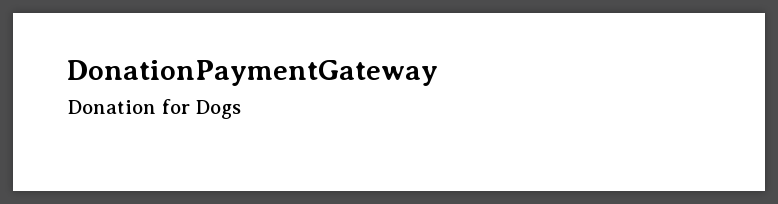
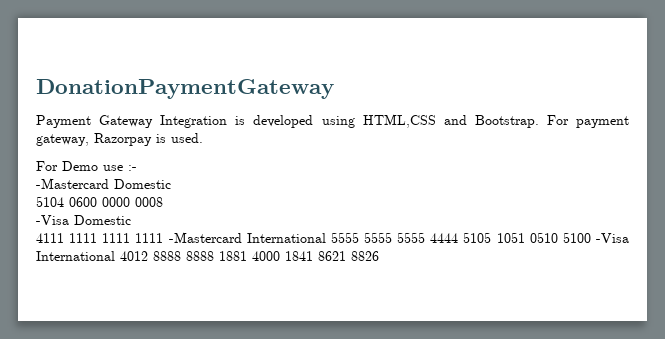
- Donation for Dogs
+ Payment Gateway Integration is developed using HTML,CSS and Bootstrap. For payment gateway, Razorpay is used.
+ For Demo use :-
+ -Mastercard Domestic
+ 5104 0600 0000 0008
+ -Visa Domestic
+ 4111 1111 1111 1111 -Mastercard International 5555 5555 5555 4444 5105 1051 0510 5100 -Visa International 4012 8888 8888 1881 4000 1841 8621 8826

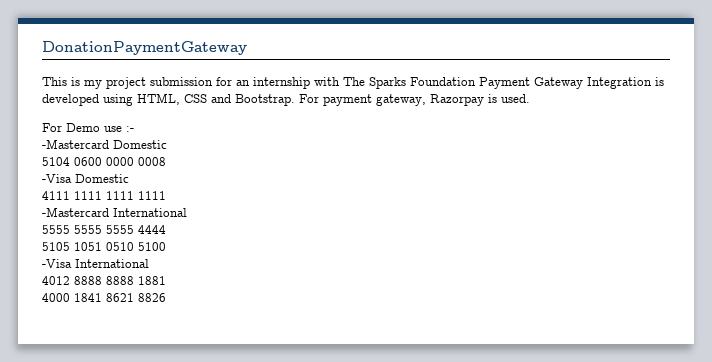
- Payment Gateway Integration is developed using HTML,CSS and Bootstrap.
+ This is my project submission for an internship with The Sparks Foundation Payment Gateway Integration is developed using HTML, CSS and Bootstrap.
- 4111 1111 1111 1111 -Mastercard International 5555 5555 5555 4444 5105 1051 0510 5100 -Visa International 4012 8888 8888 1881 4000 1841 8621 8826
+ 4111 1111 1111 1111
+ -Mastercard International
+ 5555 5555 5555 4444
+ 5105 1051 0510 5100
+ -Visa International
+ 4012 8888 8888 1881
+ 4000 1841 8621 8826

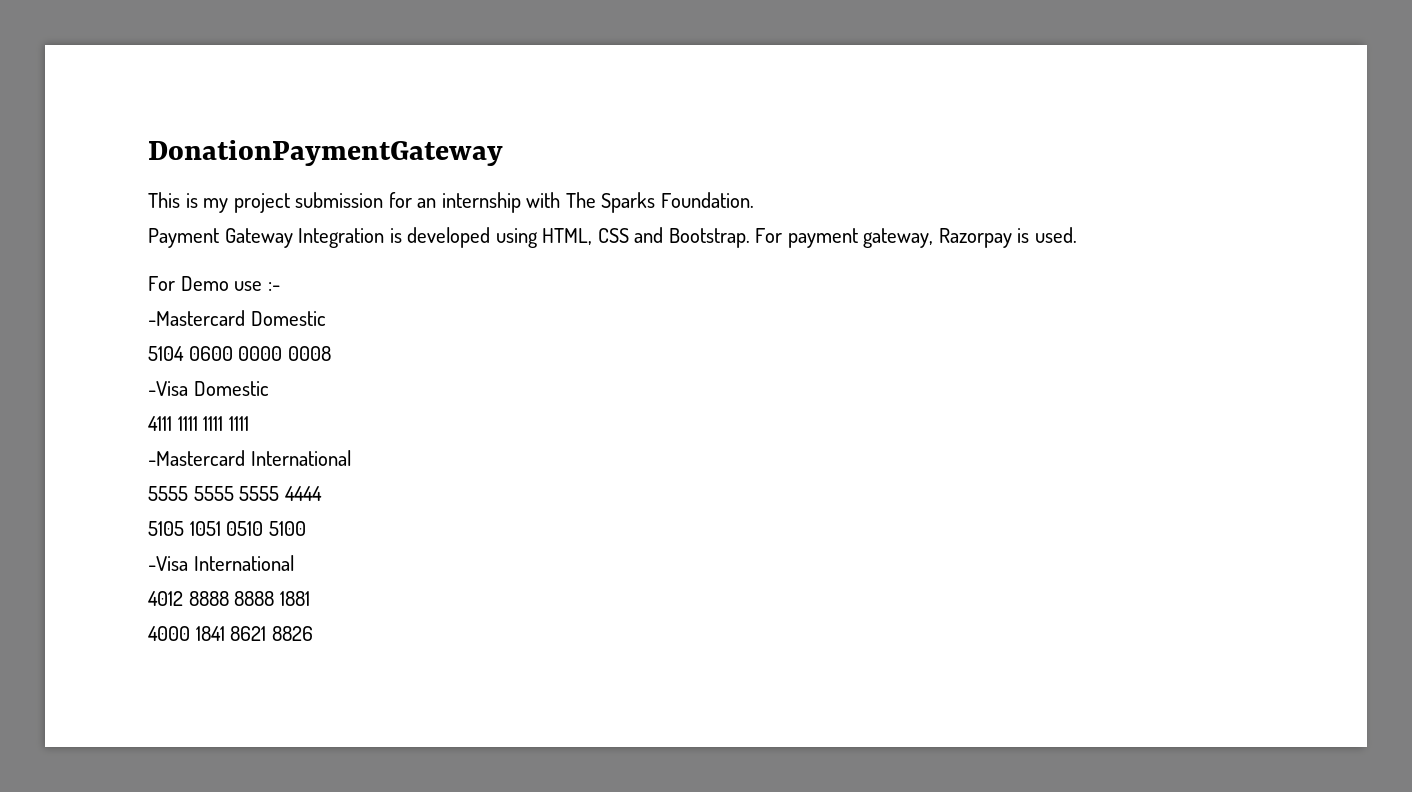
- This is my project submission for an internship with The Sparks Foundation Payment Gateway Integration is developed using HTML, CSS and Bootstrap.
+ This is my project submission for an internship with The Sparks Foundation.
+ Payment Gateway Integration is developed using HTML, CSS and Bootstrap.

